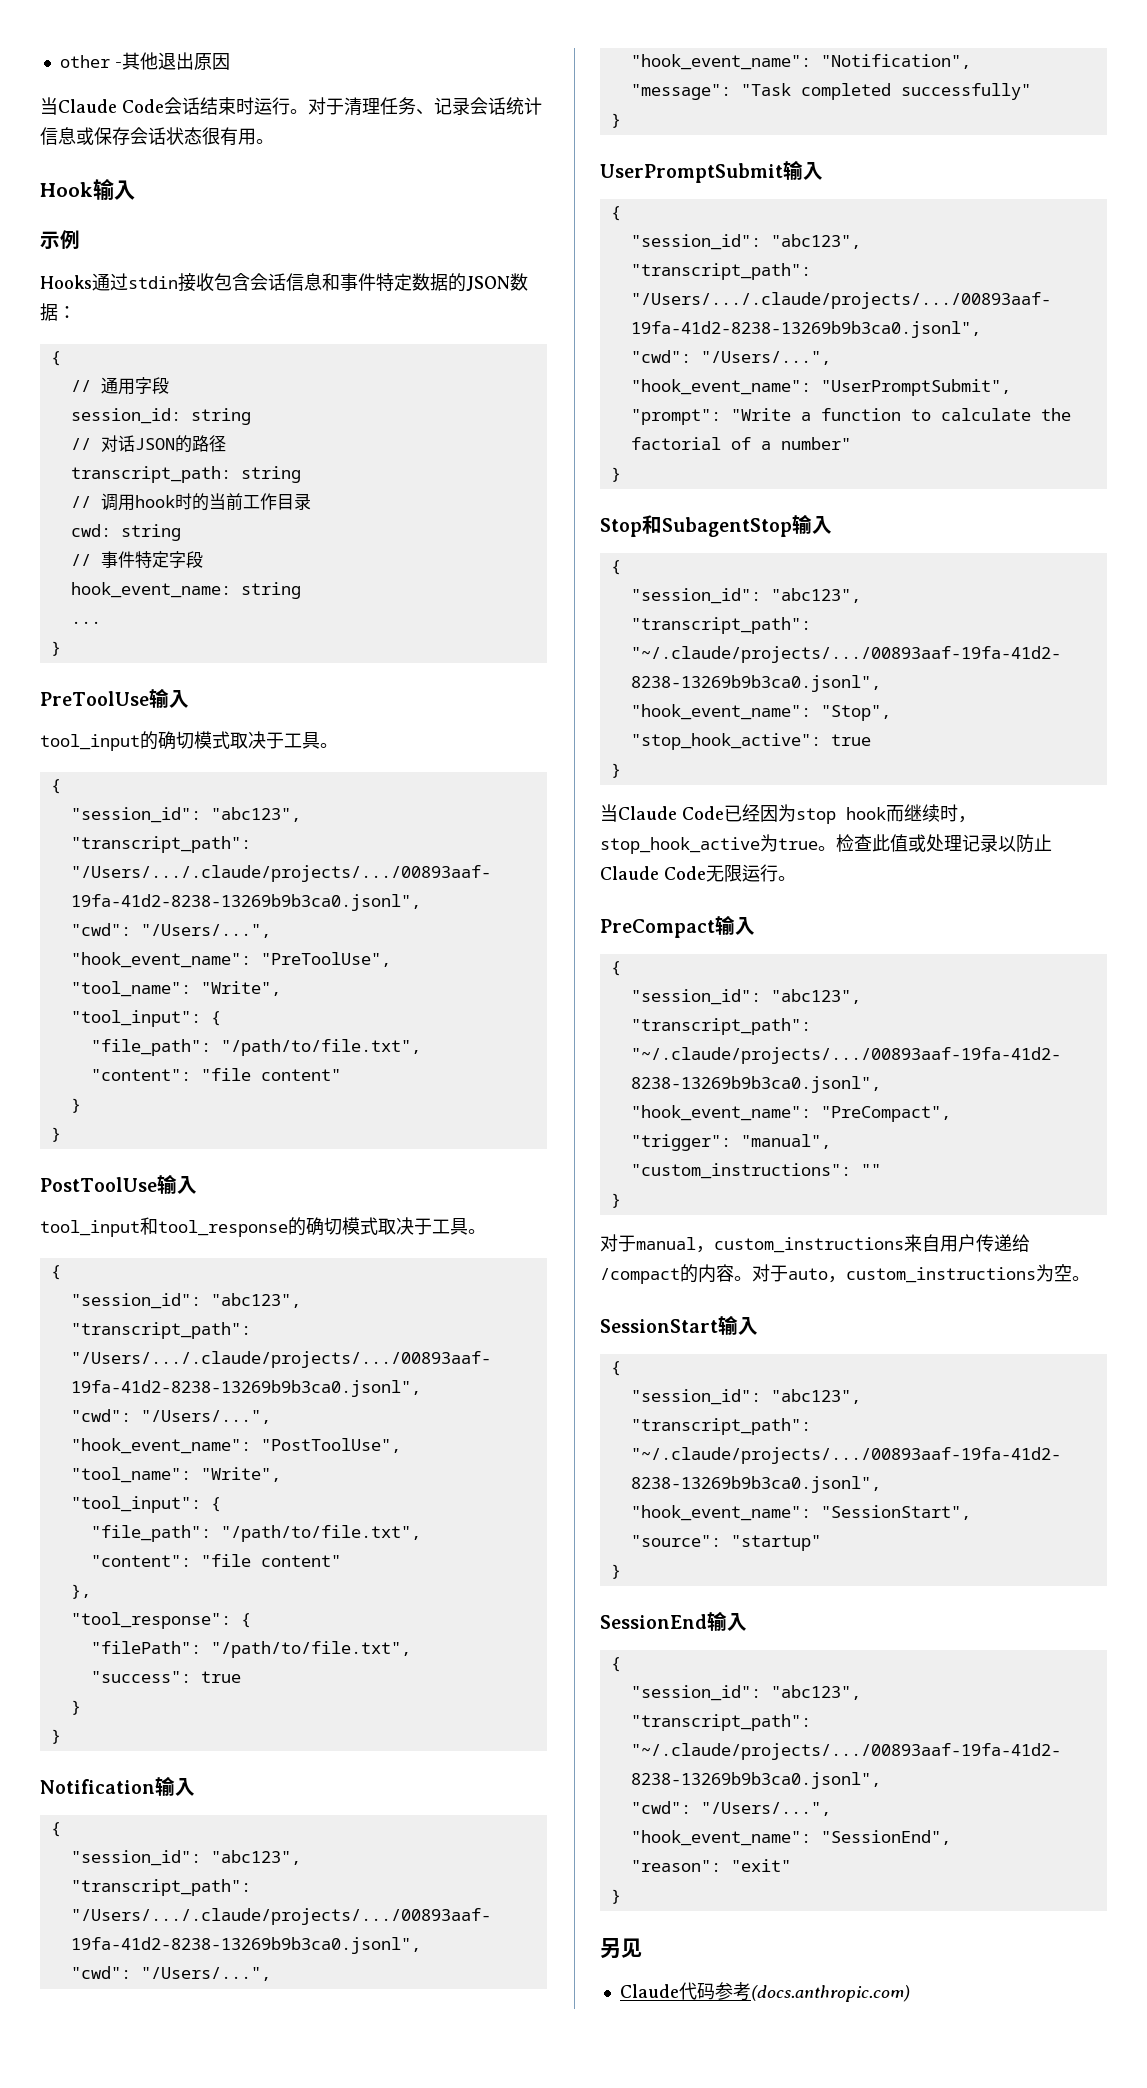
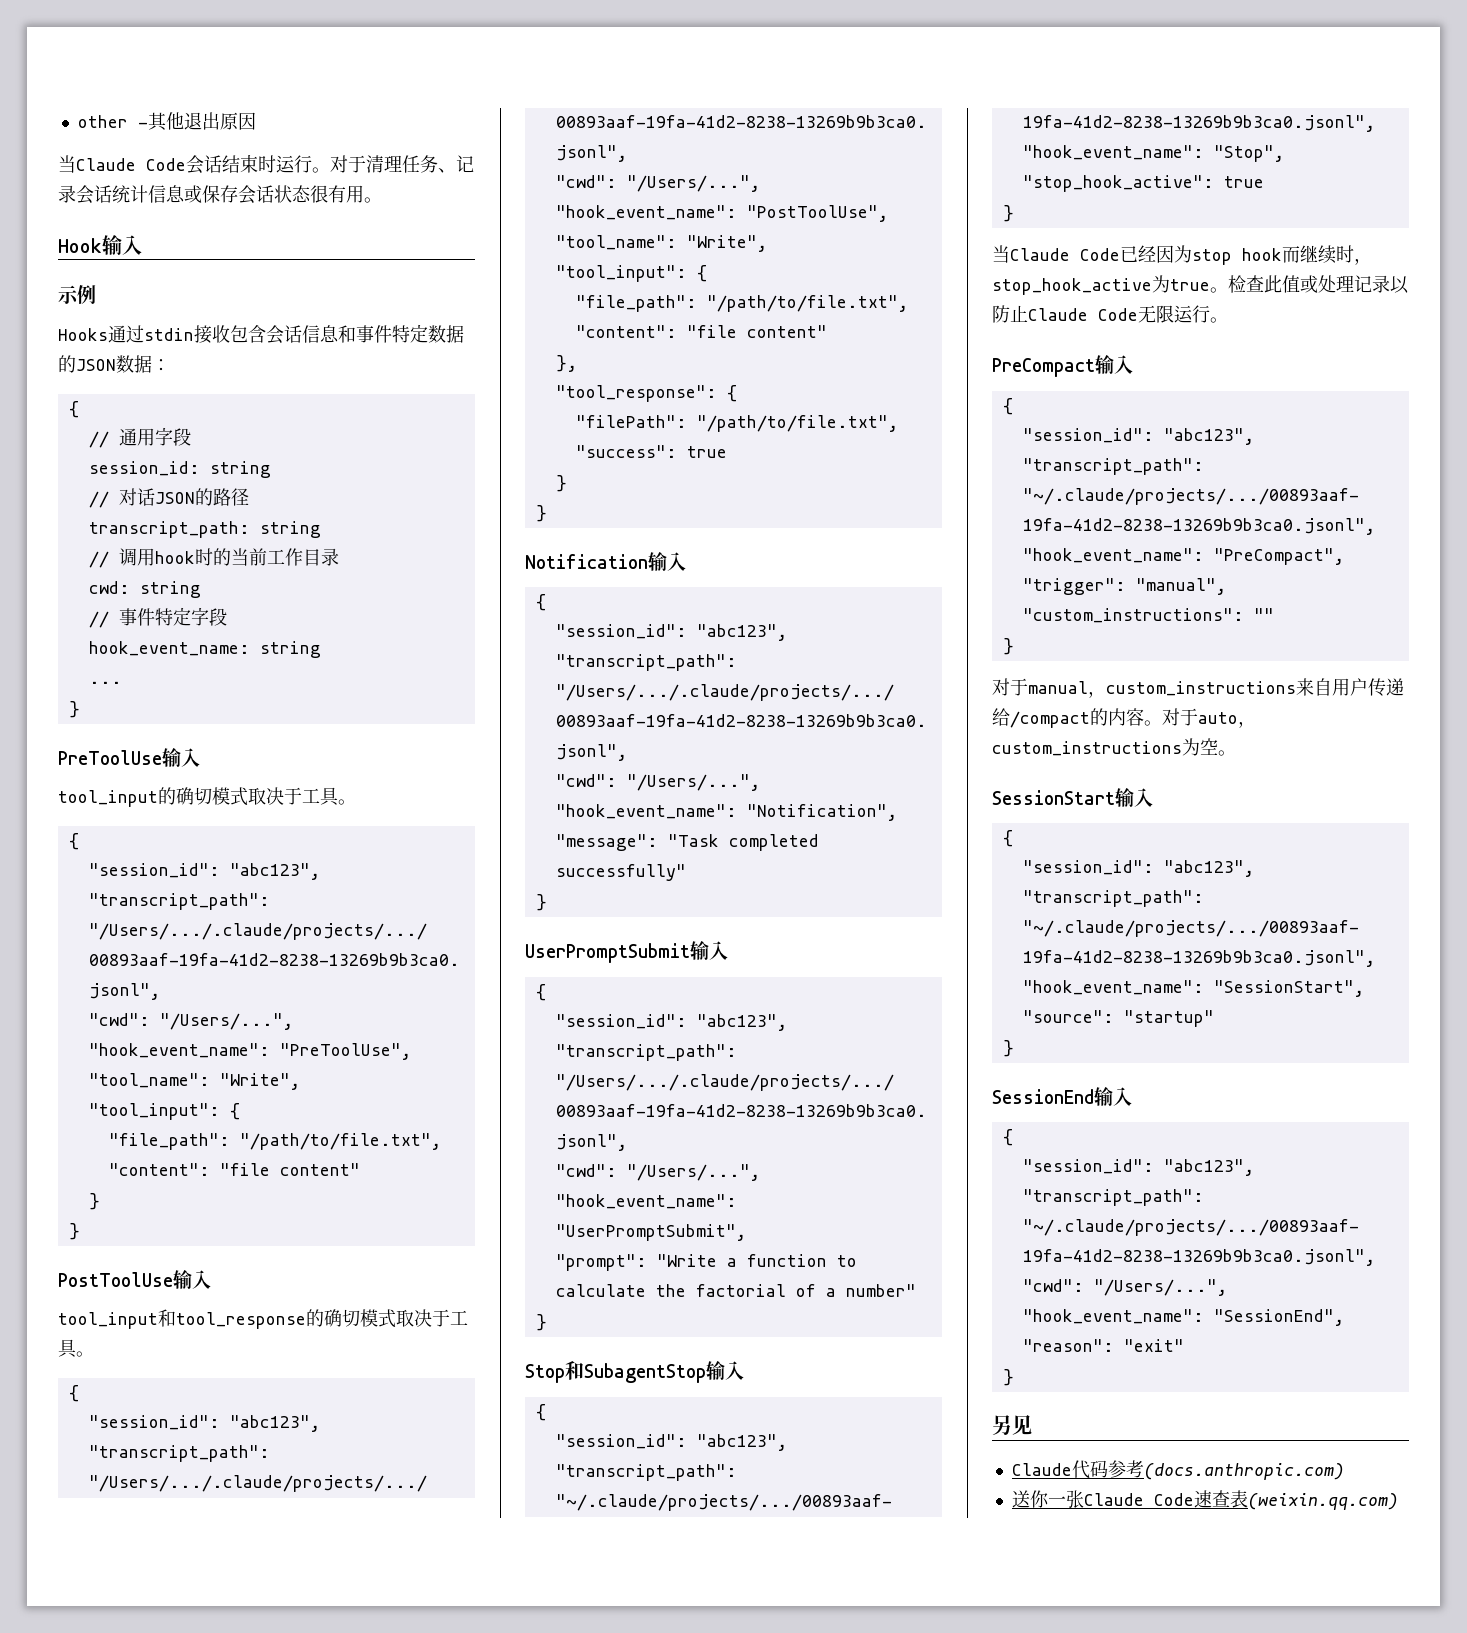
+ 送你一张Claude Code速查表(weixin.qq.com)

